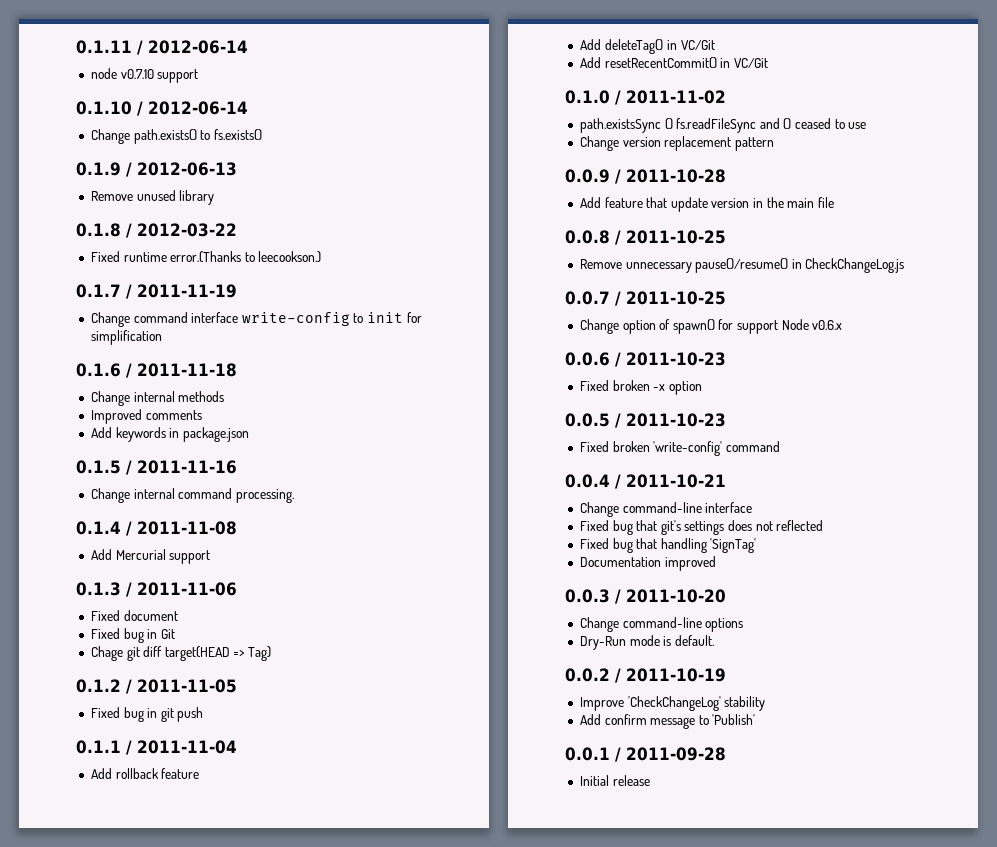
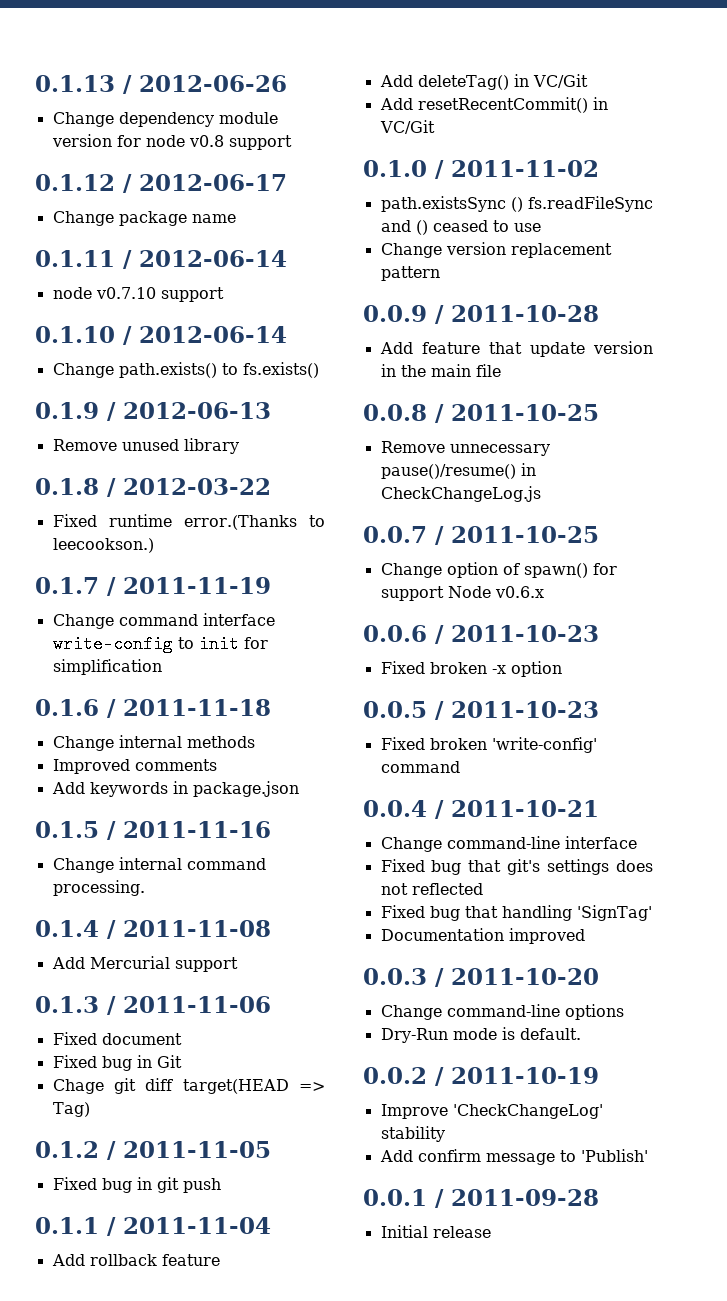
+ 0.1.13 / 2012-06-26
+ Change dependency module version for node v0.8 support
+ 0.1.12 / 2012-06-17
+ Change package name

